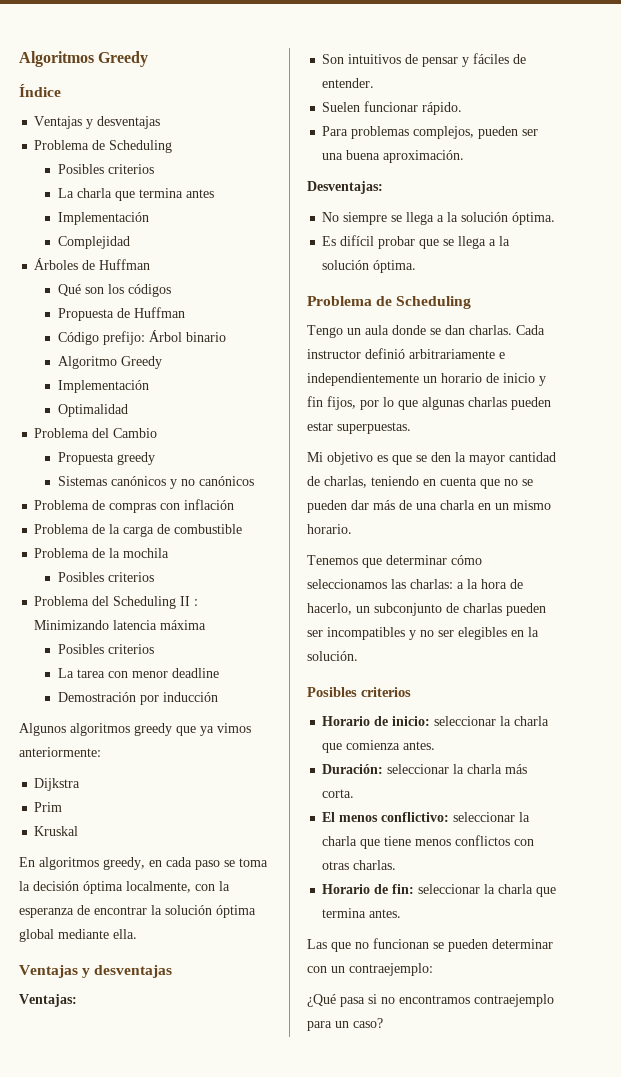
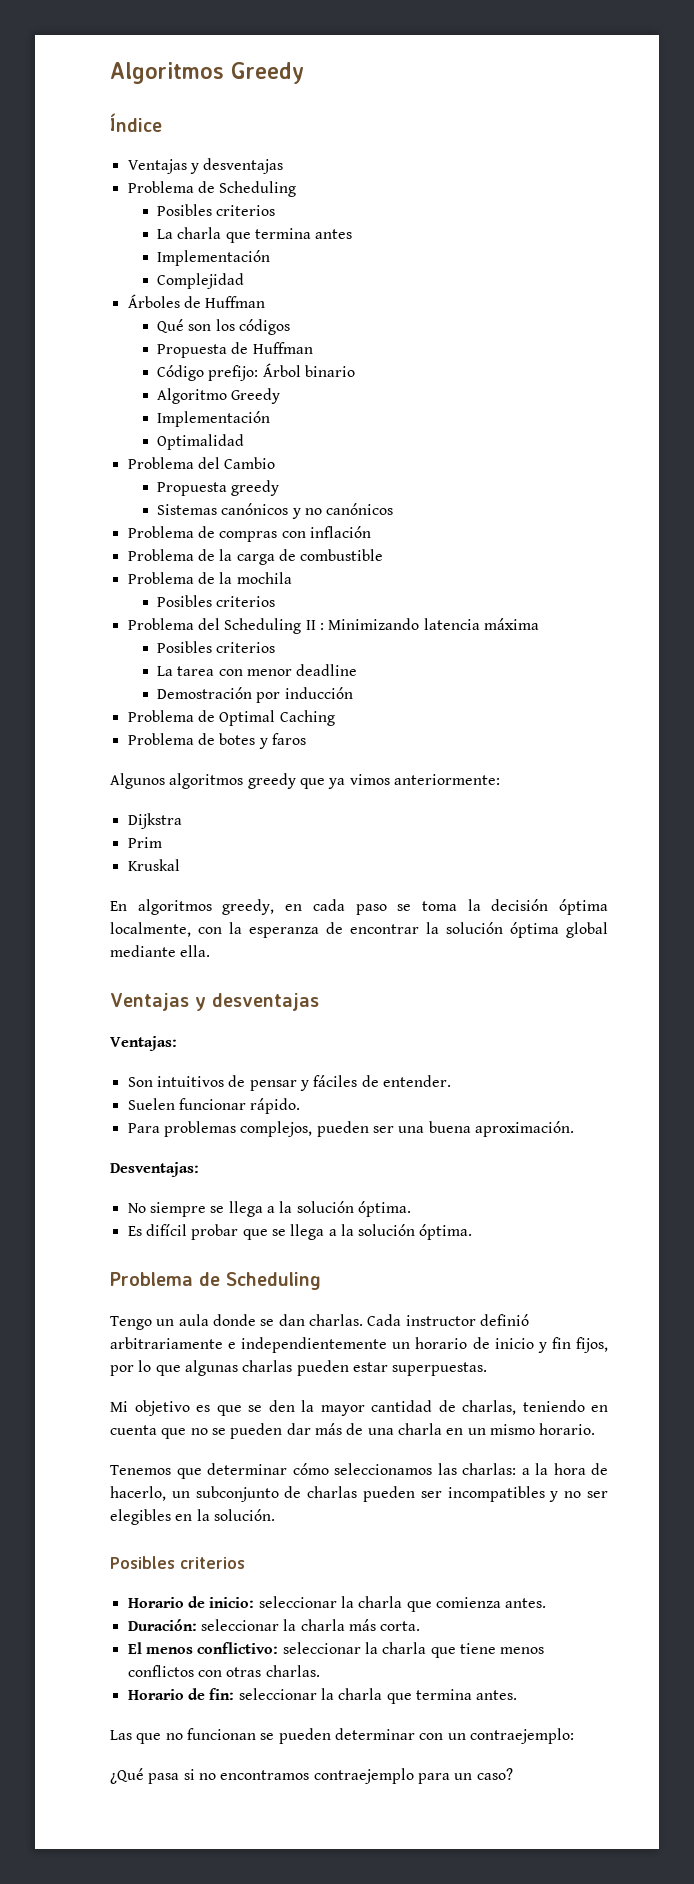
+ Problema de Optimal Caching
+ Problema de botes y faros

